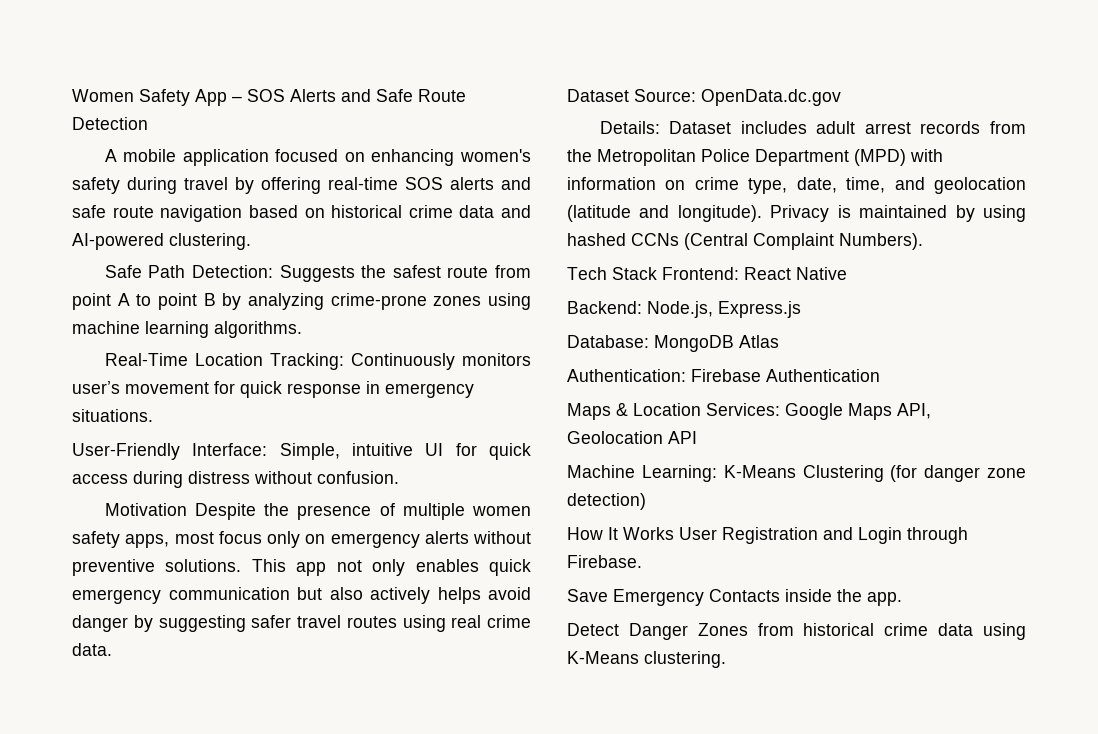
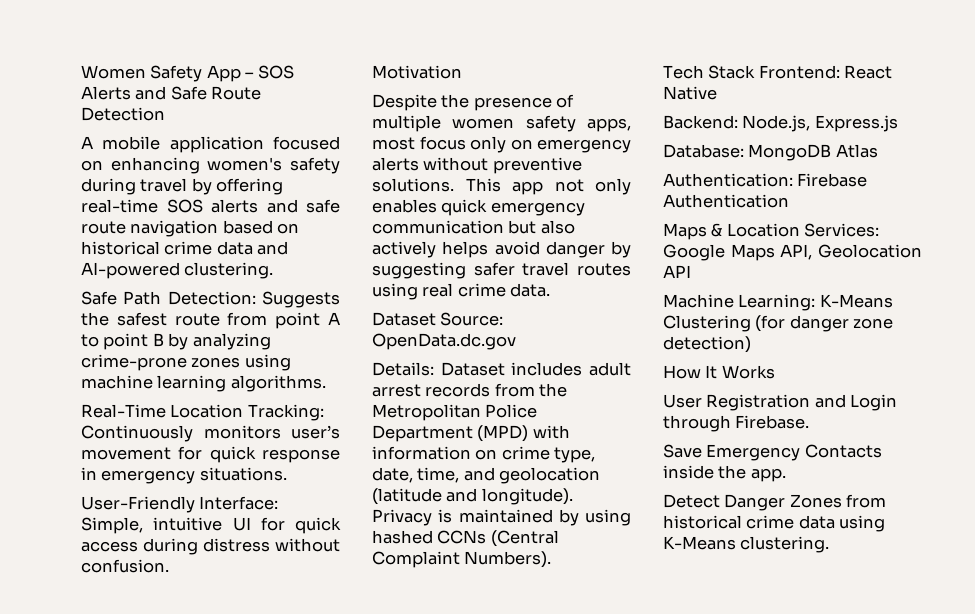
- Motivation Despite the presence of multiple women safety apps, most focus only on emergency alerts without preventive solutions.
+ Motivation
+ Despite the presence of multiple women safety apps, most focus only on emergency alerts without preventive solutions.
- How It Works User Registration and Login through Firebase.
+ How It Works
+ User Registration and Login through Firebase.

